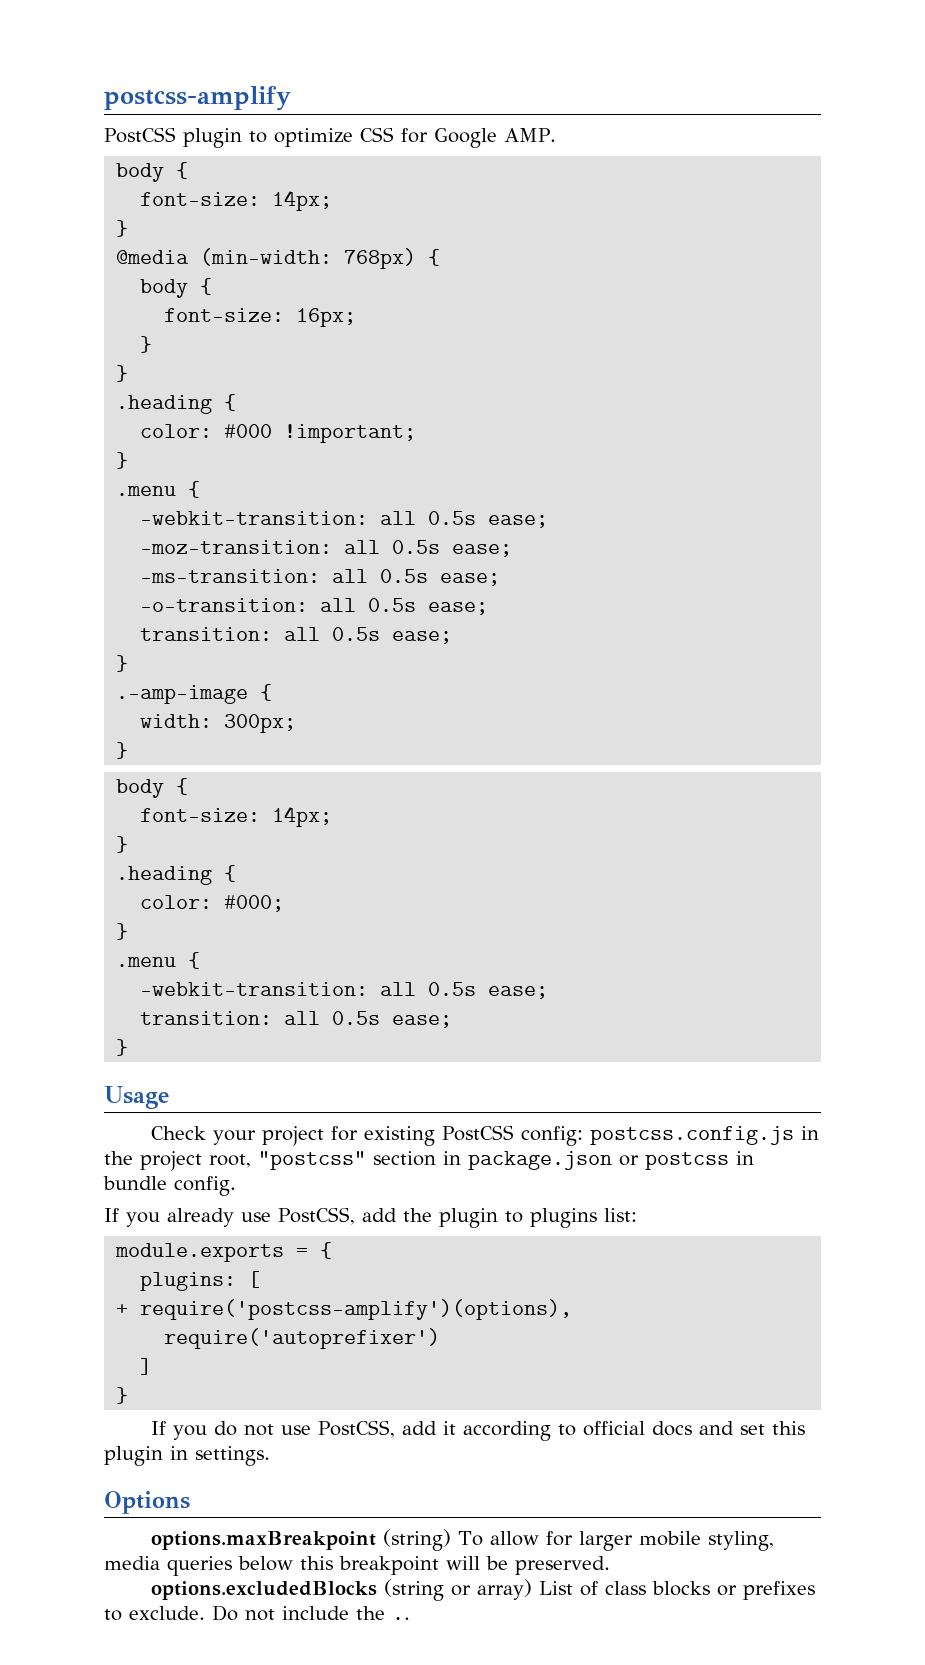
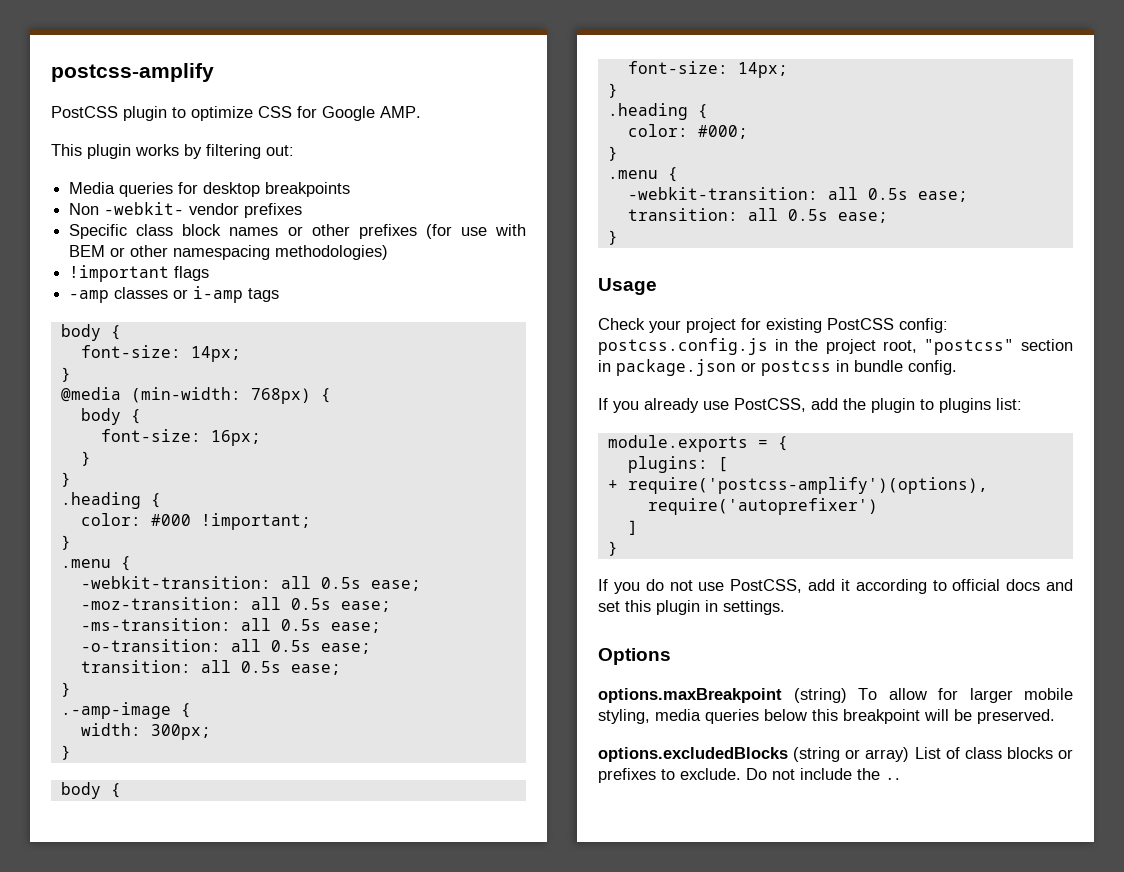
+ This plugin works by filtering out:
+ Media queries for desktop breakpoints
+ Non -webkit- vendor prefixes
+ Specific class block names or other prefixes (for use with BEM or other namespacing methodologies)
+ !important flags
+ -amp classes or i-amp tags

